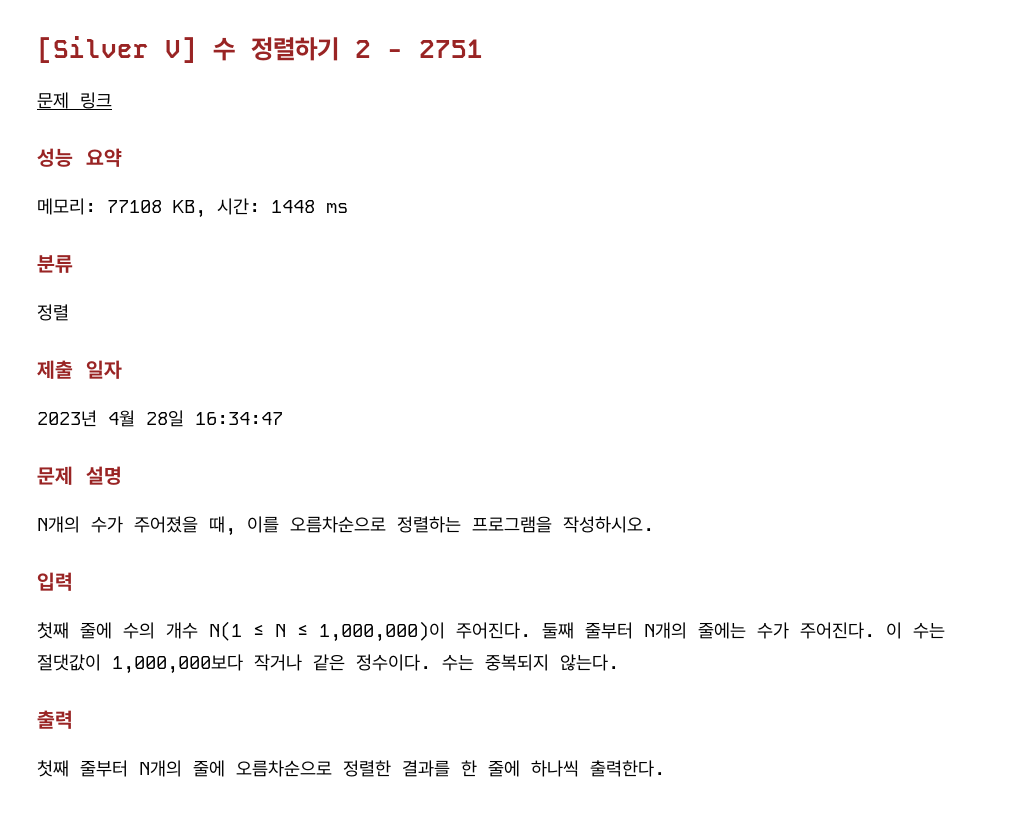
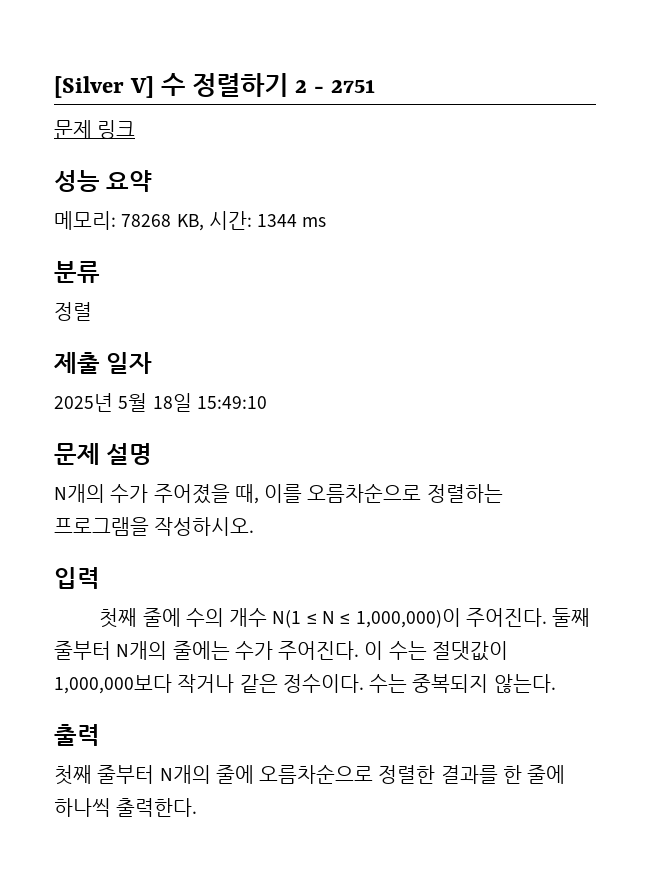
- 메모리: 77108 KB, 시간: 1448 ms
+ 메모리: 78268 KB, 시간: 1344 ms
- 2023년 4월 28일 16:34:47
+ 2025년 5월 18일 15:49:10

